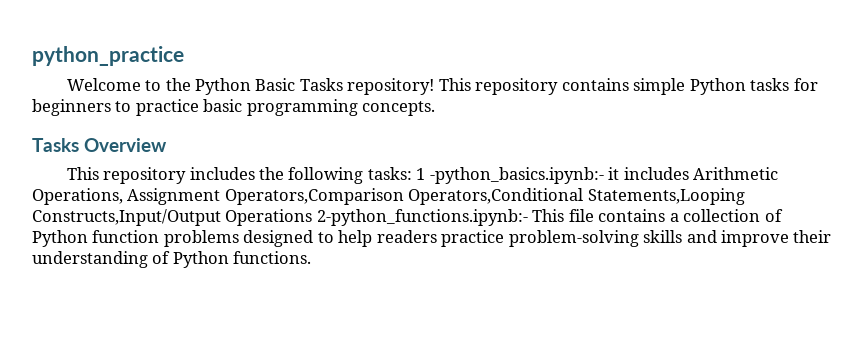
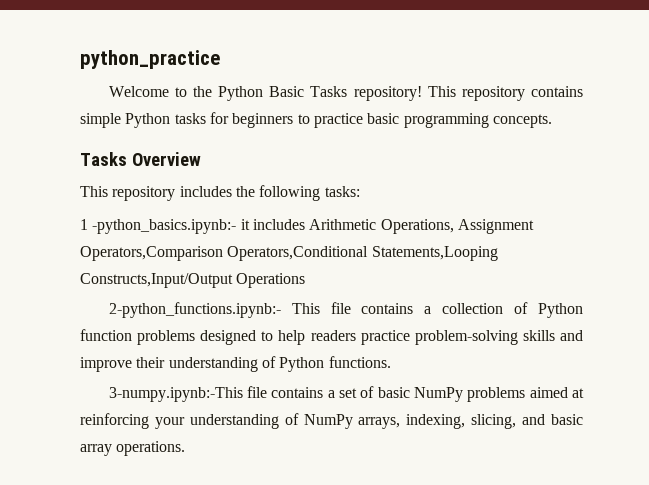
- This repository includes the following tasks: 1 -python_basics.ipynb:- it includes Arithmetic Operations, Assignment Operators,Comparison Operators,Conditional Statements,Looping Constructs,Input/Output Operations 2-python_functions.ipynb:- This file contains a collection of Python function problems designed to help readers practice problem-solving skills and improve their understanding of Python functions.
+ This repository includes the following tasks:
+ 1 -python_basics.ipynb:- it includes Arithmetic Operations, Assignment Operators,Comparison Operators,Conditional Statements,Looping Constructs,Input/Output Operations
+ 2-python_functions.ipynb:- This file contains a collection of Python function problems designed to help readers practice problem-solving skills and improve their understanding of Python functions.
+ 3-numpy.ipynb:-This file contains a set of basic NumPy problems aimed at reinforcing your understanding of NumPy arrays, indexing, slicing, and basic array operations.

